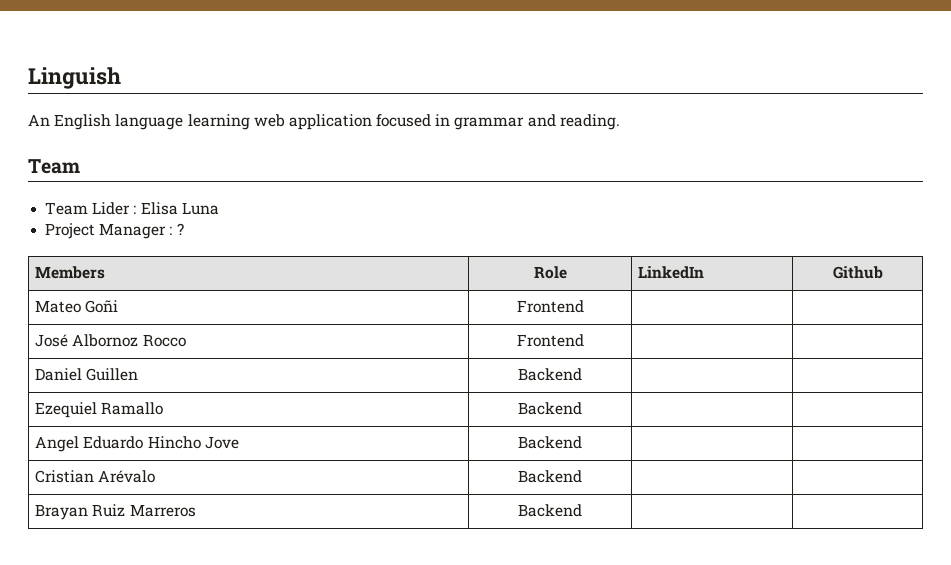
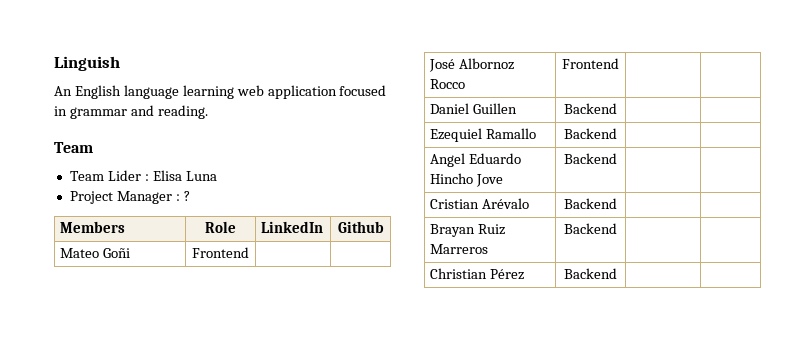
+ Christian Pérez | Backend | |

